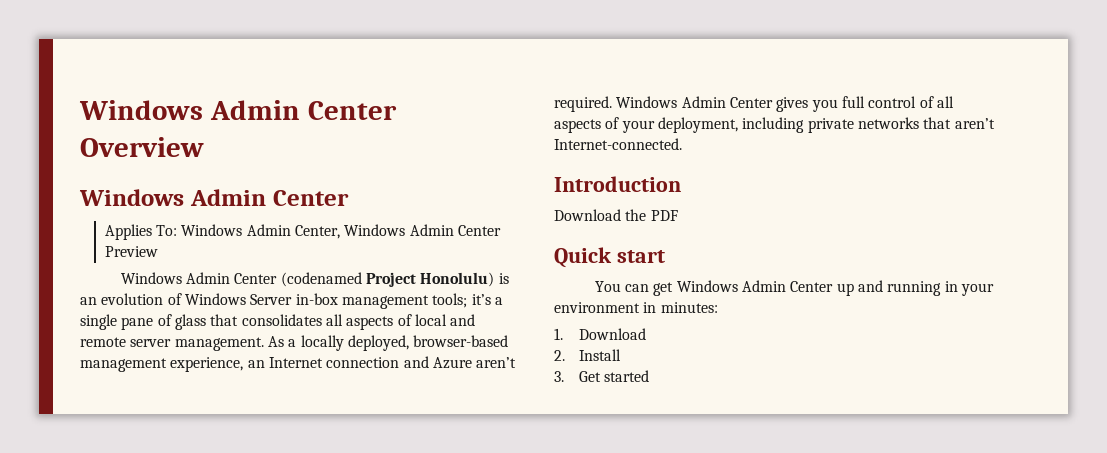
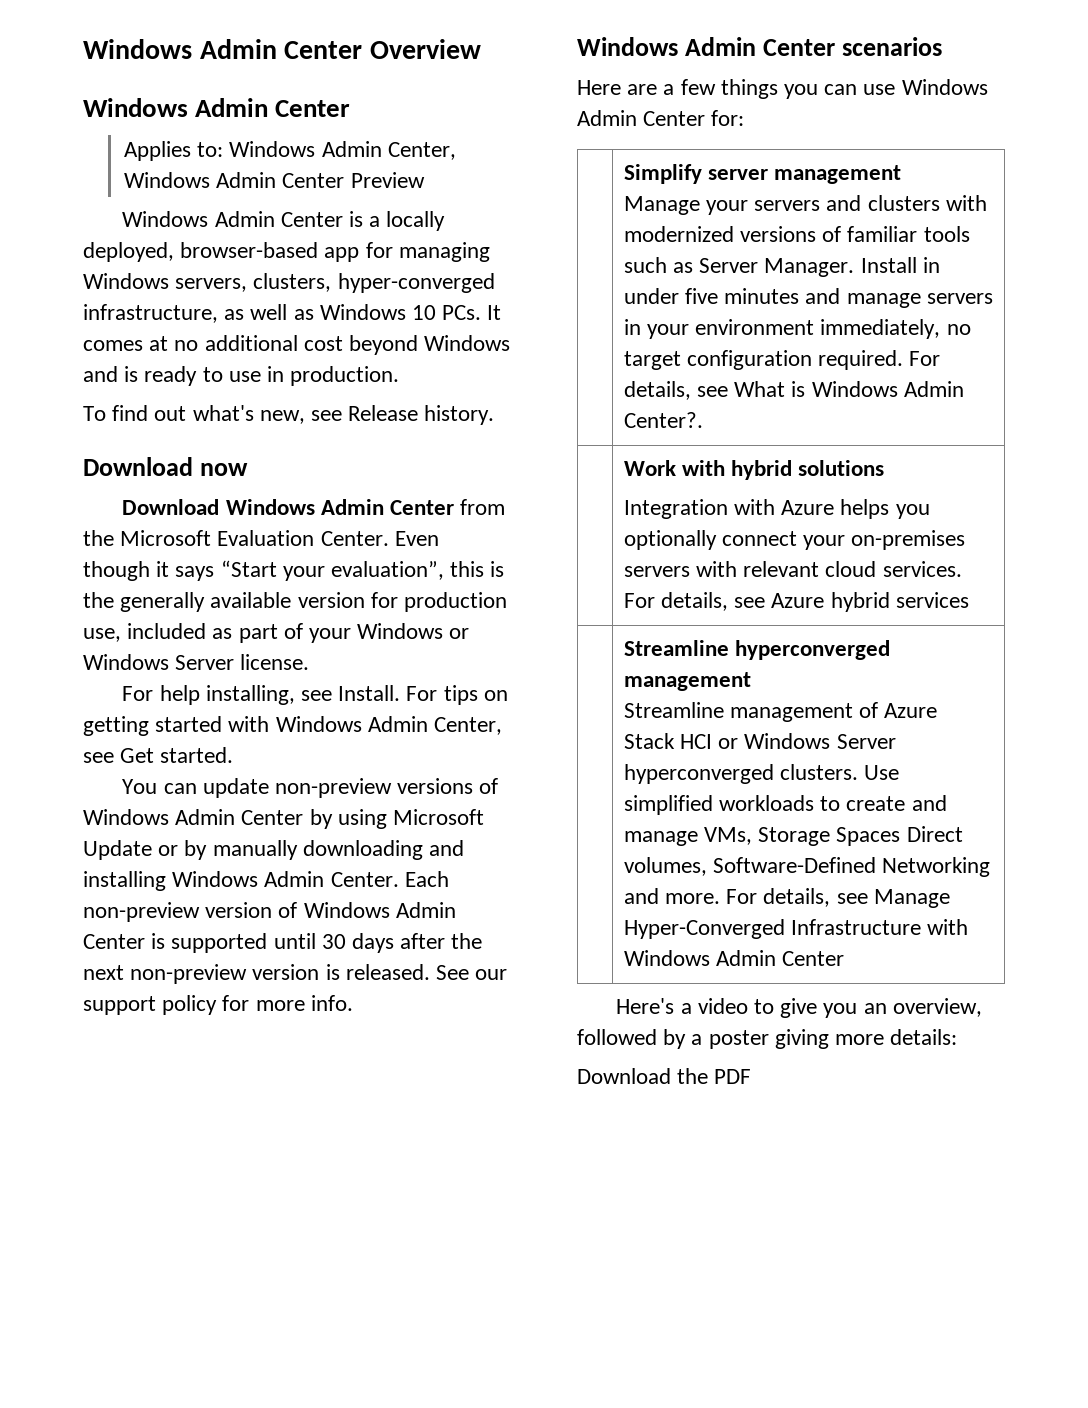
- Applies To: Windows Admin Center, Windows Admin Center Preview
+ Applies to: Windows Admin Center, Windows Admin Center Preview
- Windows Admin Center (codenamed Project Honolulu) is an evolution of Windows Server in-box management tools; it’s a single pane of glass that consolidates all aspects of local and remote server management. As a locally deployed, browser-based management experience, an Internet connection and Azure aren’t required. Windows Admin Center gives you full control of all aspects of your deployment, including private networks that aren’t Internet-connected.
- Introduction
+ Windows Admin Center is a locally deployed, browser-based app for managing Windows servers, clusters, hyper-converged infrastructure, as well as Windows 10 PCs. It comes at no additional cost beyond Windows and is ready to use in production.
+ To find out what's new, see Release history.
+ Download now
+ Download Windows Admin Center from the Microsoft Evaluation Center. Even though it says “Start your evaluation”, this is the generally available version for production use, included as part of your Windows or Windows Server license.
+ For help installing, see Install. For tips on getting started with Windows Admin Center, see Get started.
+ You can update non-preview versions of Windows Admin Center by using Microsoft Update or by manually downloading and installing Windows Admin Center. Each non-preview version of Windows Admin Center is supported until 30 days after the next non-preview version is released. See our support policy for more info.
+ Windows Admin Center scenarios
+ Here are a few things you can use Windows Admin Center for:
+ | Simplify server management
+ Manage your servers and clusters with modernized versions of familiar tools such as Server Manager. Install in under five minutes and manage servers in your environment immediately, no target configuration required. For details, see What is Windows Admin Center?.
+ | Work with hybrid solutions
+ Integration with Azure helps you optionally connect your on-premises servers with relevant cloud services. For details, see Azure hybrid services
+ | Streamline hyperconverged management
+ Streamline management of Azure Stack HCI or Windows Server hyperconverged clusters. Use simplified workloads to create and manage VMs, Storage Spaces Direct volumes, Software-Defined Networking and more. For details, see Manage Hyper-Converged Infrastructure with Windows Admin Center
+ Here's a video to give you an overview, followed by a poster giving more details:
  Download the PDF
- Quick start
- You can get Windows Admin Center up and running in your environment in minutes:
- 1. Download
- 2. Install
- 3. Get started

